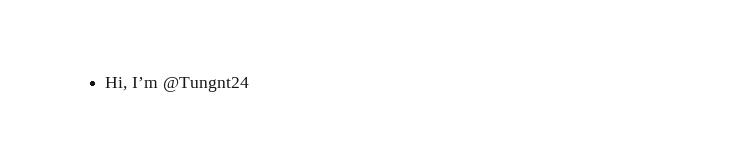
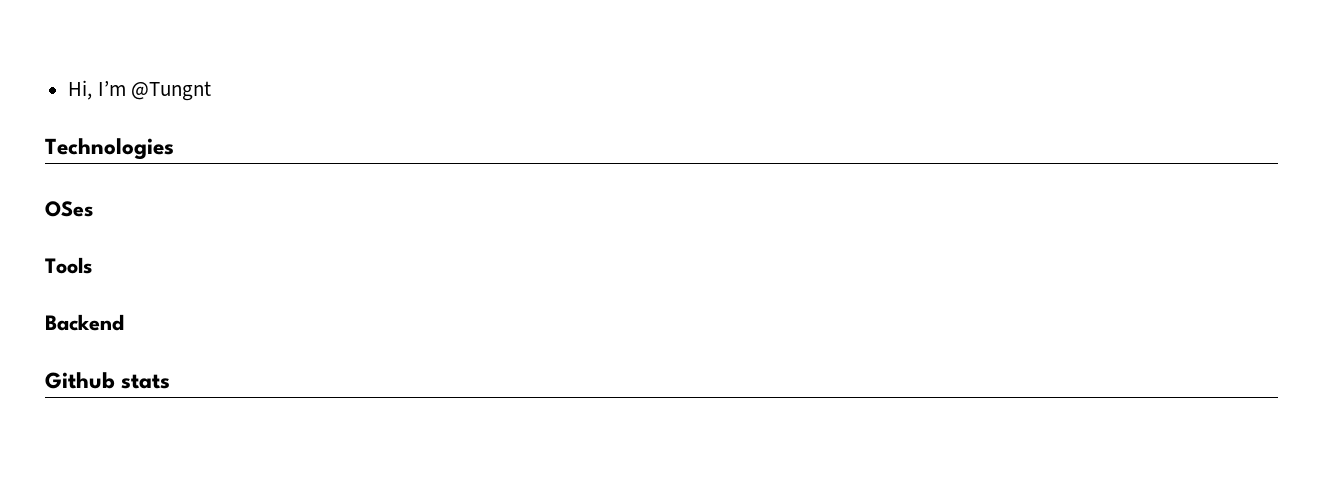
- Hi, I’m @Tungnt24
+ Hi, I’m @Tungnt
+ Technologies
+ OSes
+ Tools
+ Backend
+ Github stats

